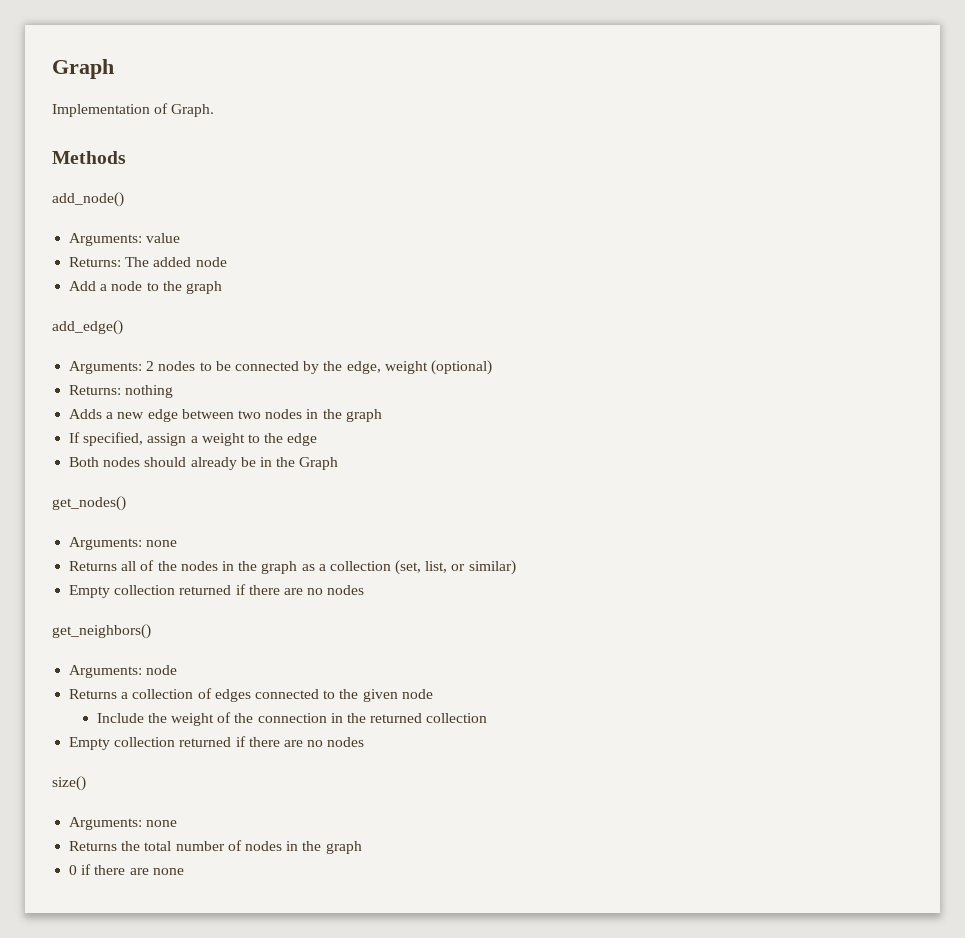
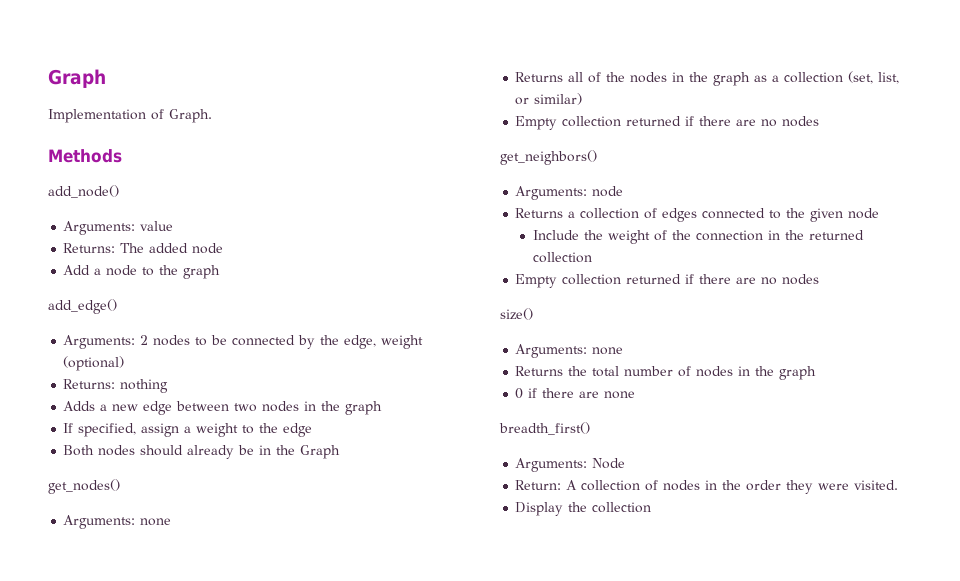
+ breadth_first()
+ Arguments: Node
+ Return: A collection of nodes in the order they were visited.
+ Display the collection

